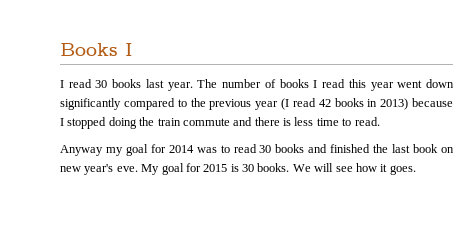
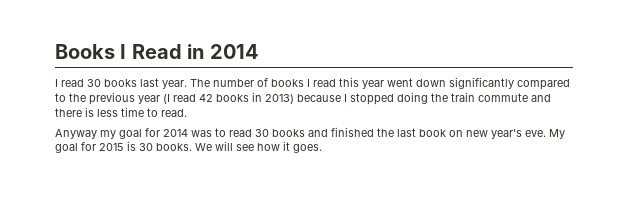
- Books I
+ Books I Read in 2014

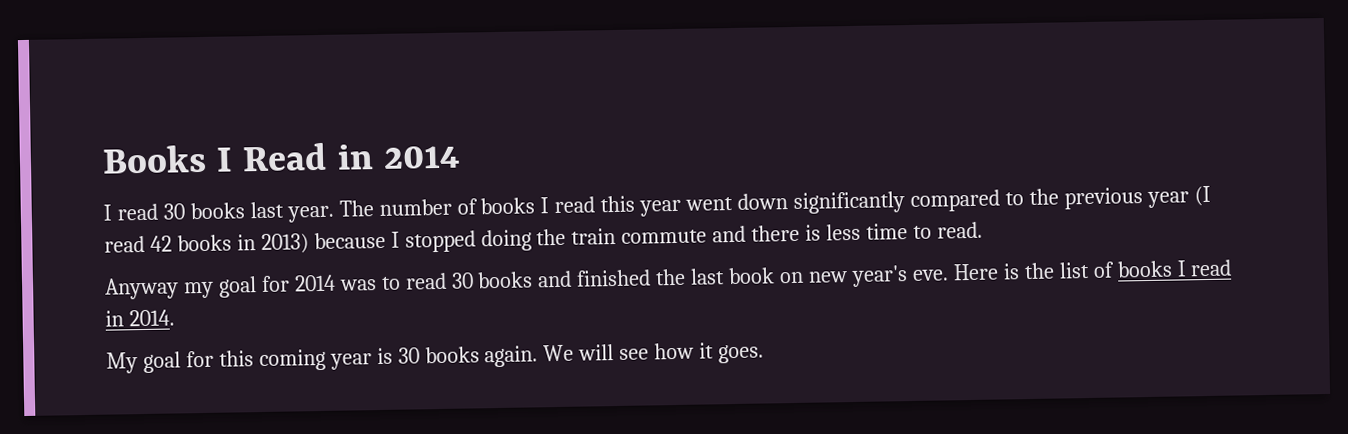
- My goal for 2015 is 30 books.
+ Here is the list of books I read in 2014.
+ My goal for this coming year is 30 books again.

